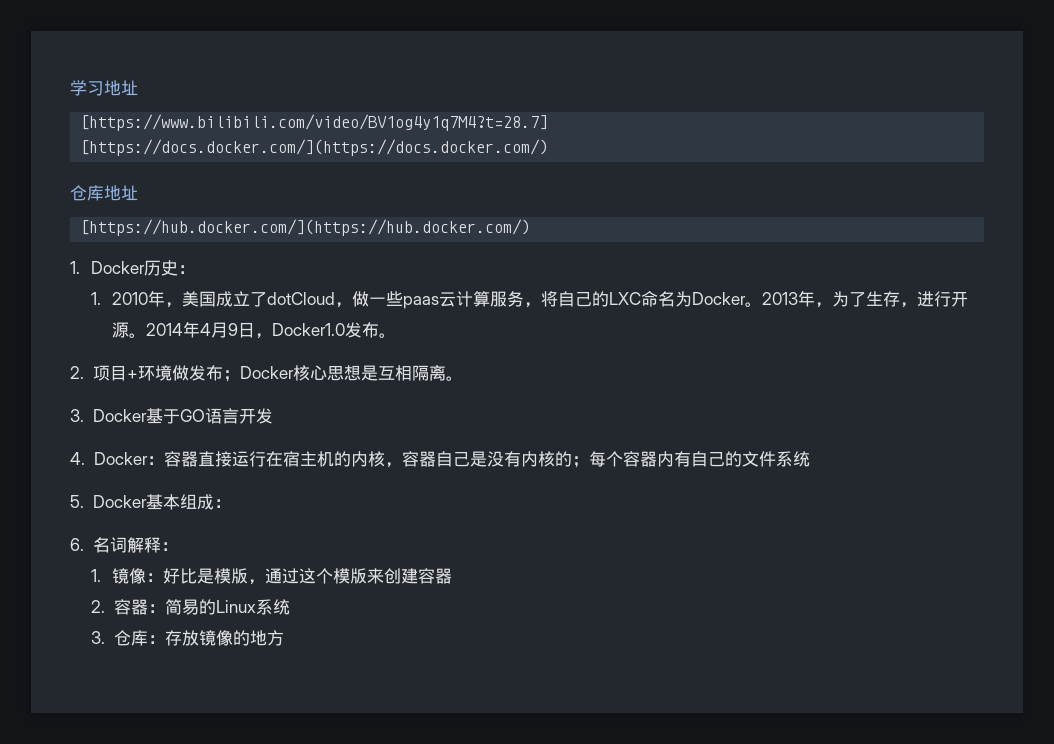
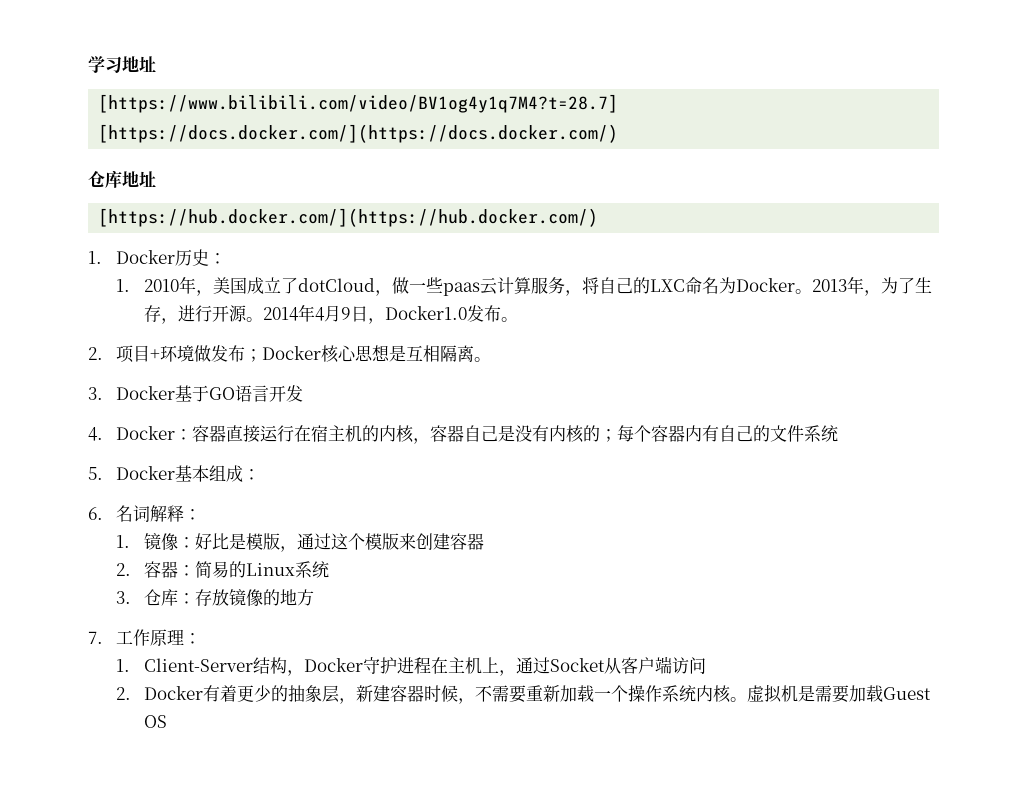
+ 7.工作原理：
+ 1. Client-Server结构，Docker守护进程在主机上，通过Socket从客户端访问
+ 2. Docker有着更少的抽象层，新建容器时候，不需要重新加载一个操作系统内核。虚拟机是需要加载Guest OS

